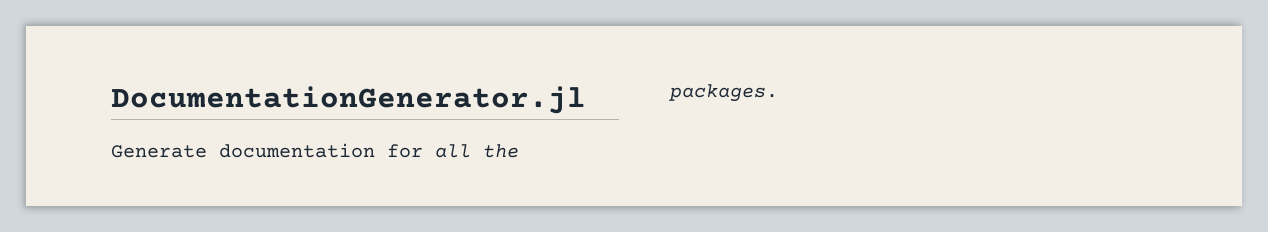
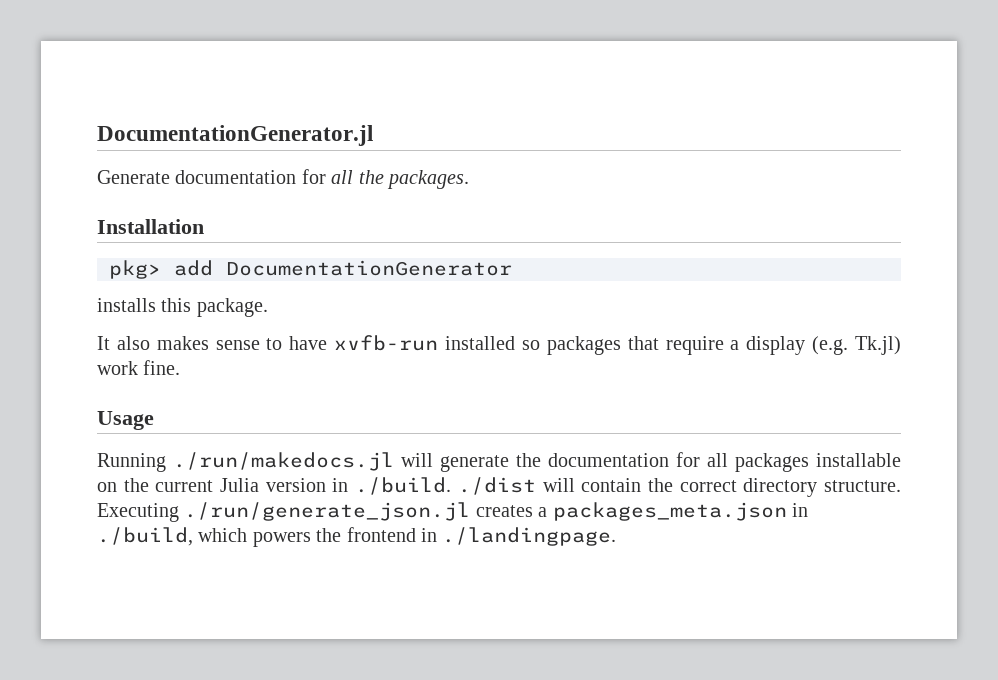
+ Installation
+ pkg> add DocumentationGenerator
+ installs this package.
+ It also makes sense to have xvfb-run installed so packages that require a display (e.g. Tk.jl) work fine.
+ Usage
+ Running ./run/makedocs.jl will generate the documentation for all packages installable on the current Julia version in ./build. ./dist will contain the correct directory structure. Executing ./run/generate_json.jl creates a packages_meta.json in ./build, which powers the frontend in ./landingpage.

